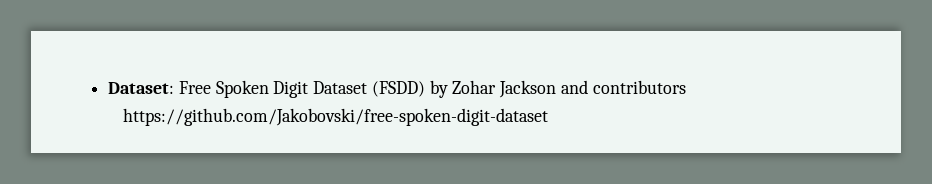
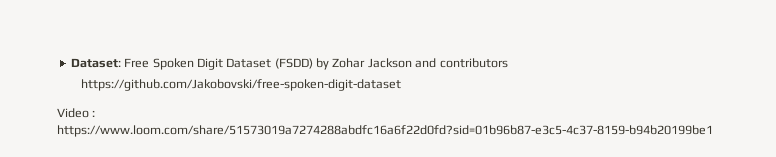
+ Video : https://www.loom.com/share/51573019a7274288abdfc16a6f22d0fd?sid=01b96b87-e3c5-4c37-8159-b94b20199be1

